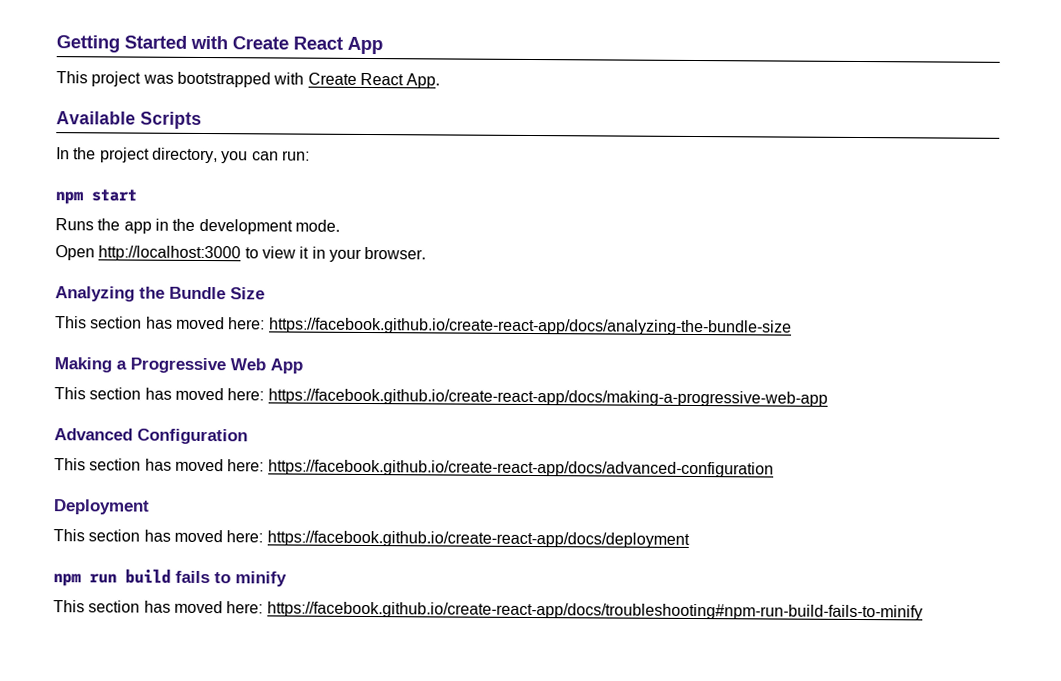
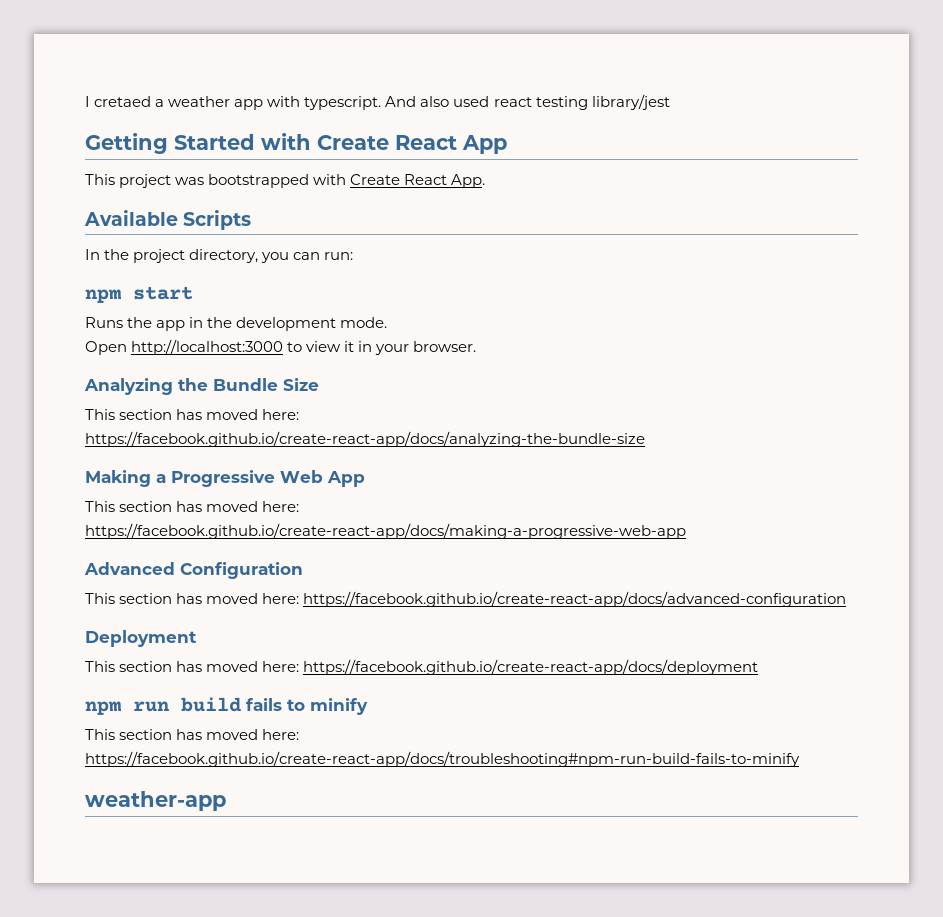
+ I cretaed a weather app with typescript. And also used react testing library/jest
+ weather-app

